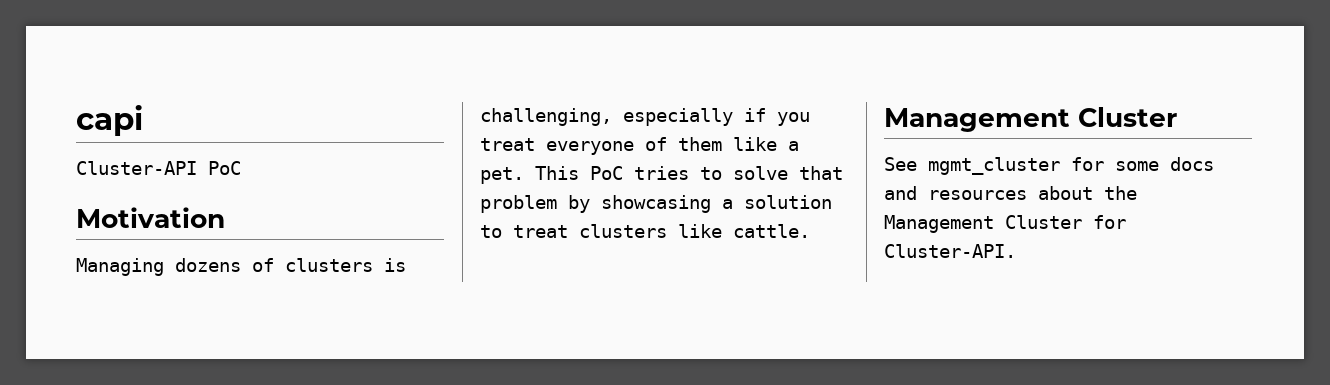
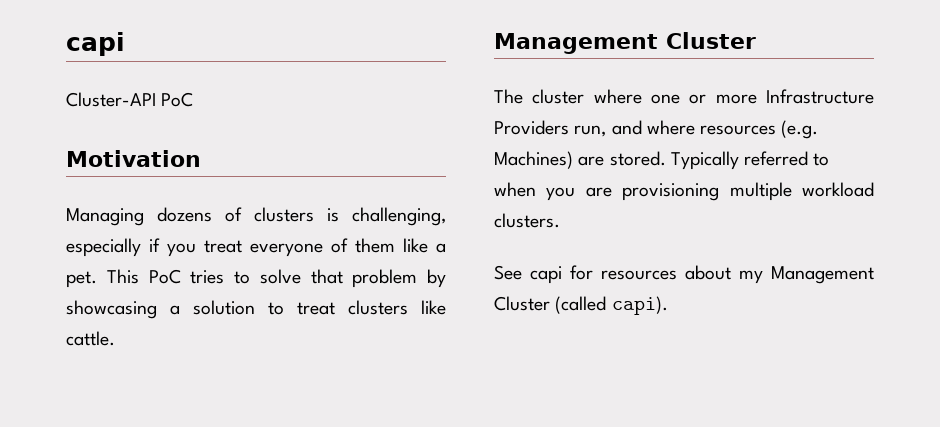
- See mgmt_cluster for some docs and resources about the Management Cluster for Cluster-API.
+ The cluster where one or more Infrastructure Providers run, and where resources (e.g. Machines) are stored. Typically referred to when you are provisioning multiple workload clusters.
+ See capi for resources about my Management Cluster (called capi).

